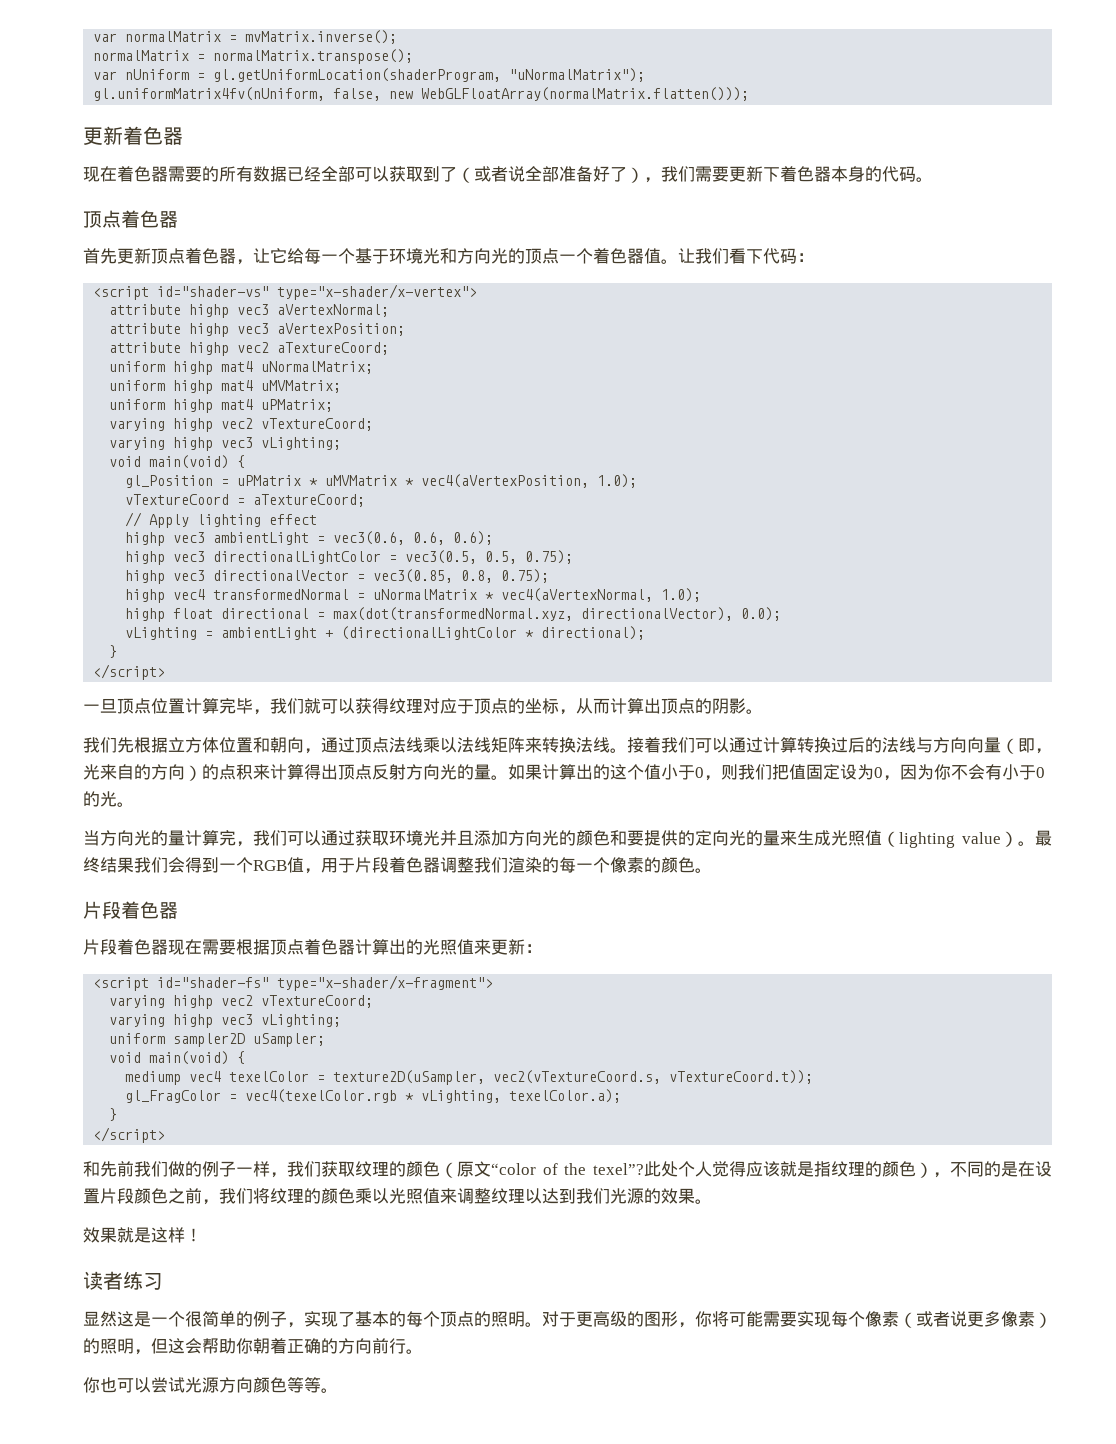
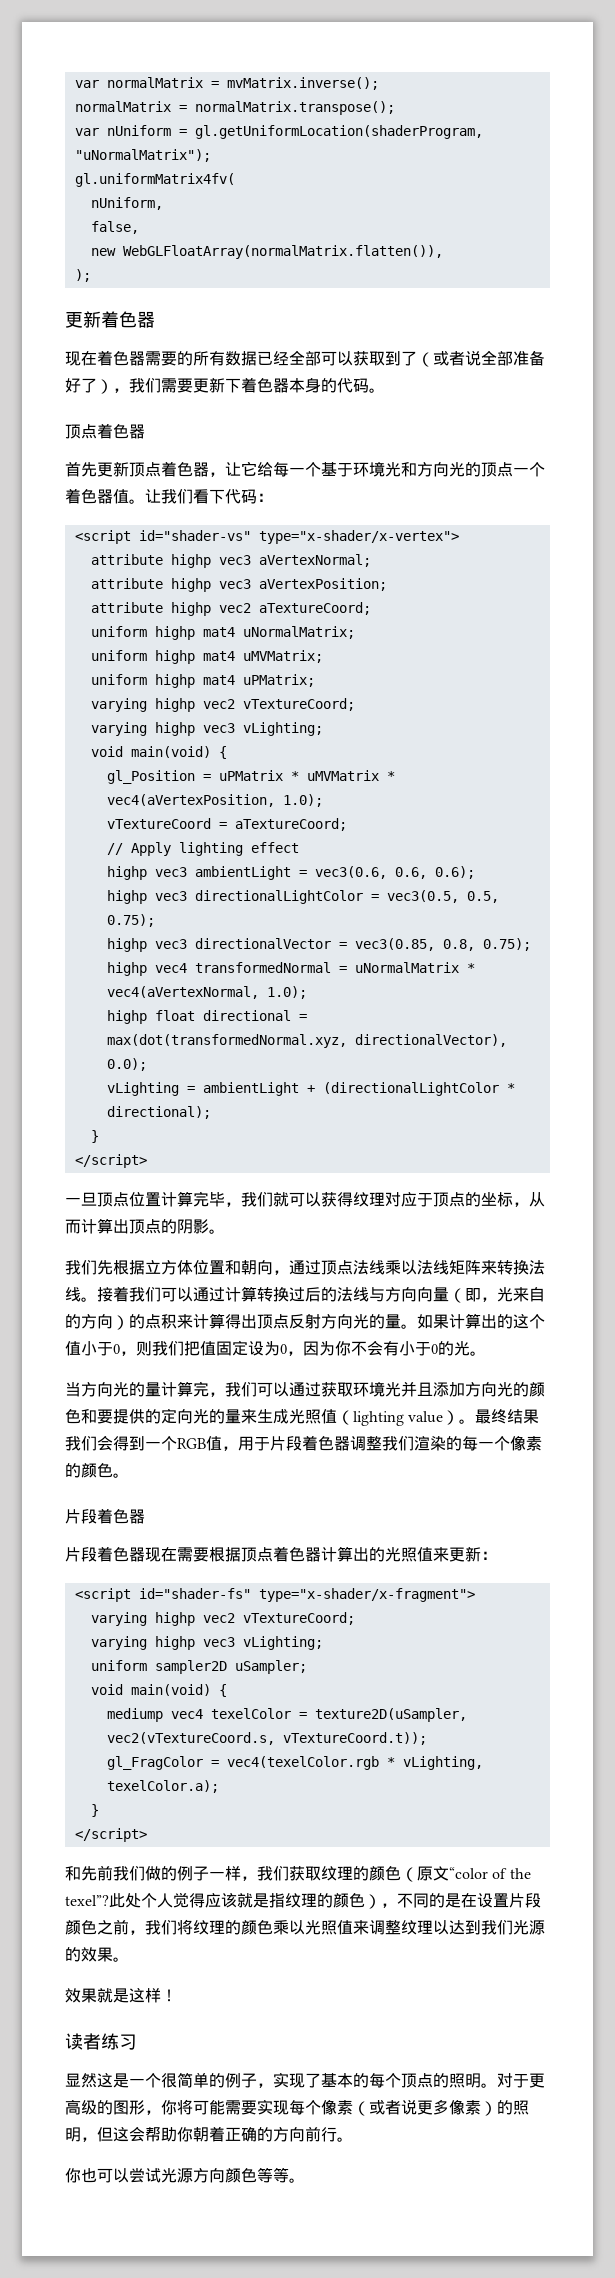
- gl.uniformMatrix4fv(nUniform, false, new WebGLFloatArray(normalMatrix.flatten()));
+ gl.uniformMatrix4fv(
+ nUniform,
+ false,
+ new WebGLFloatArray(normalMatrix.flatten()),
+ );

